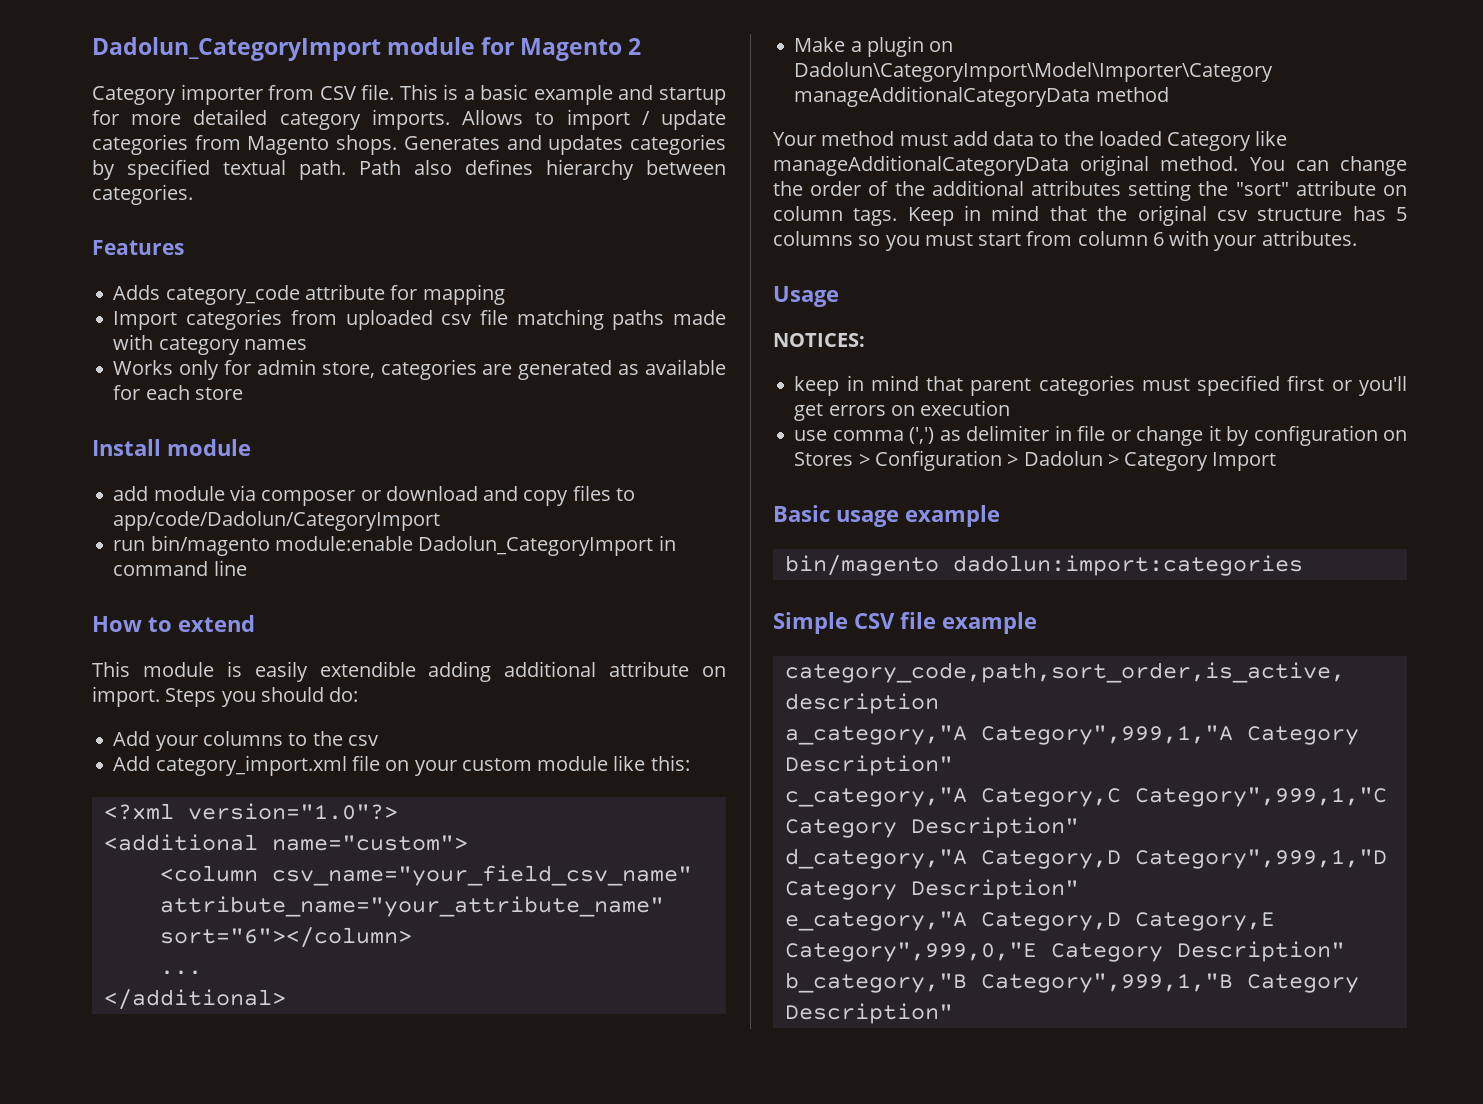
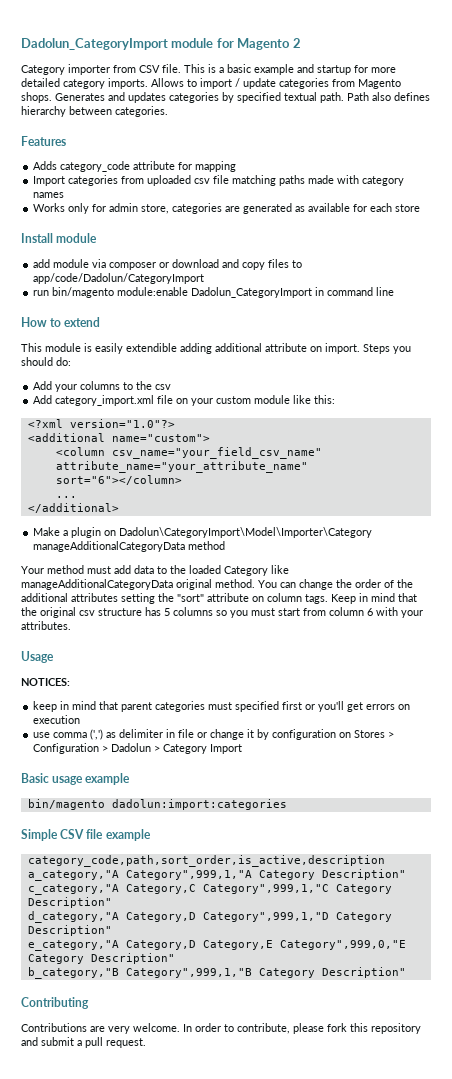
+ Contributing
+ Contributions are very welcome. In order to contribute, please fork this repository and submit a pull request.

